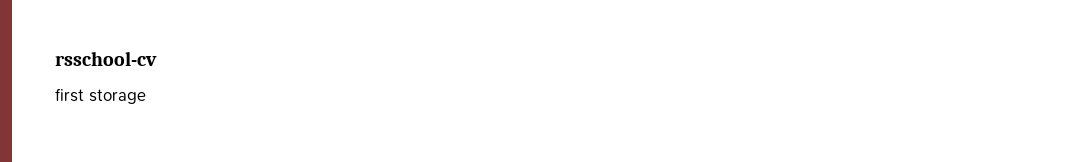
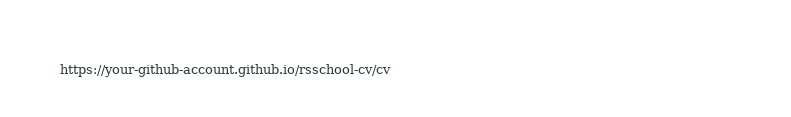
- rsschool-cv
- first storage
+ https://your-github-account.github.io/rsschool-cv/cv

